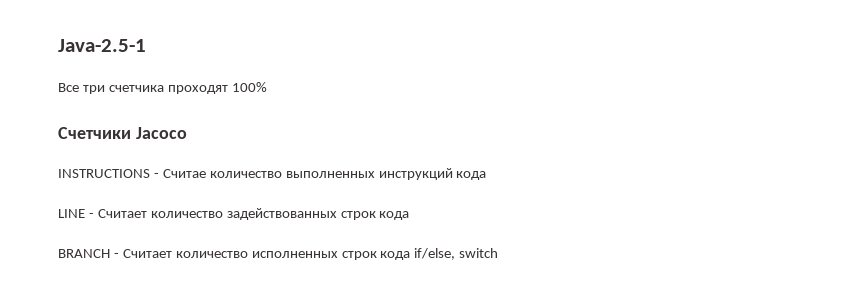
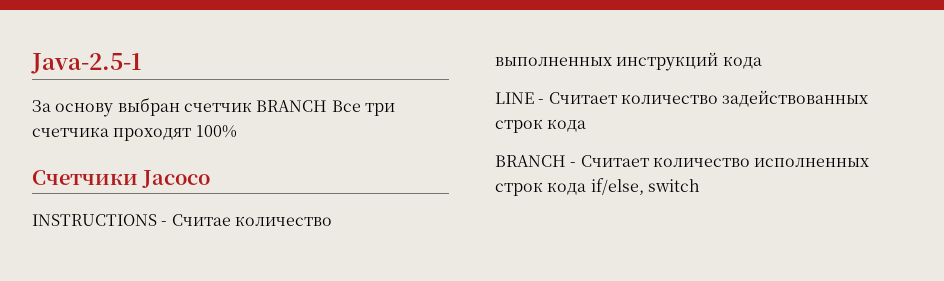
- Все три счетчика проходят 100%
+ За основу выбран счетчик BRANCH Все три счетчика проходят 100%

